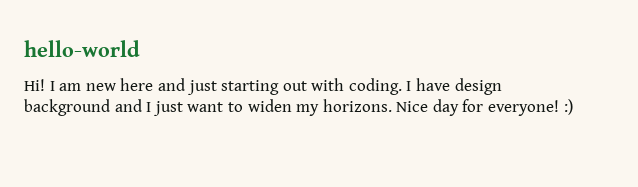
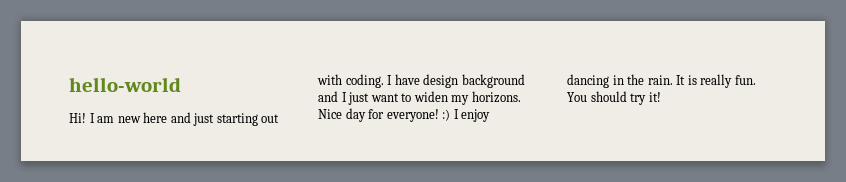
- Nice day for everyone! :)
+ Nice day for everyone! :) I enjoy dancing in the rain. It is really fun. You should try it!

